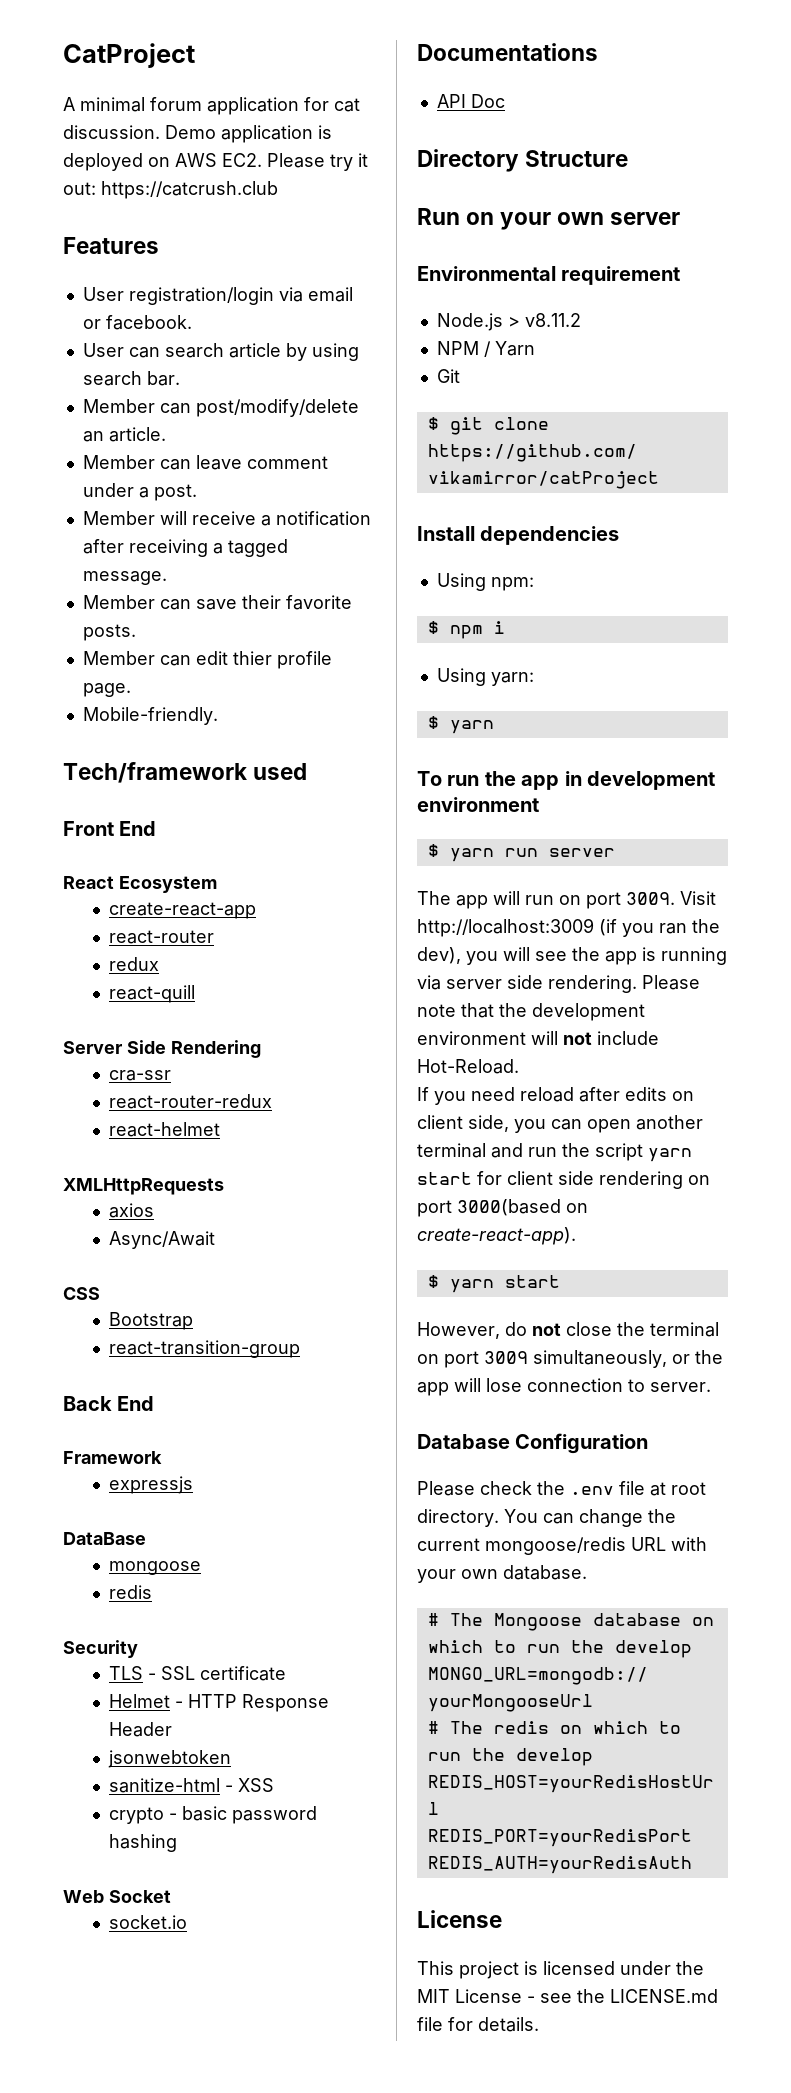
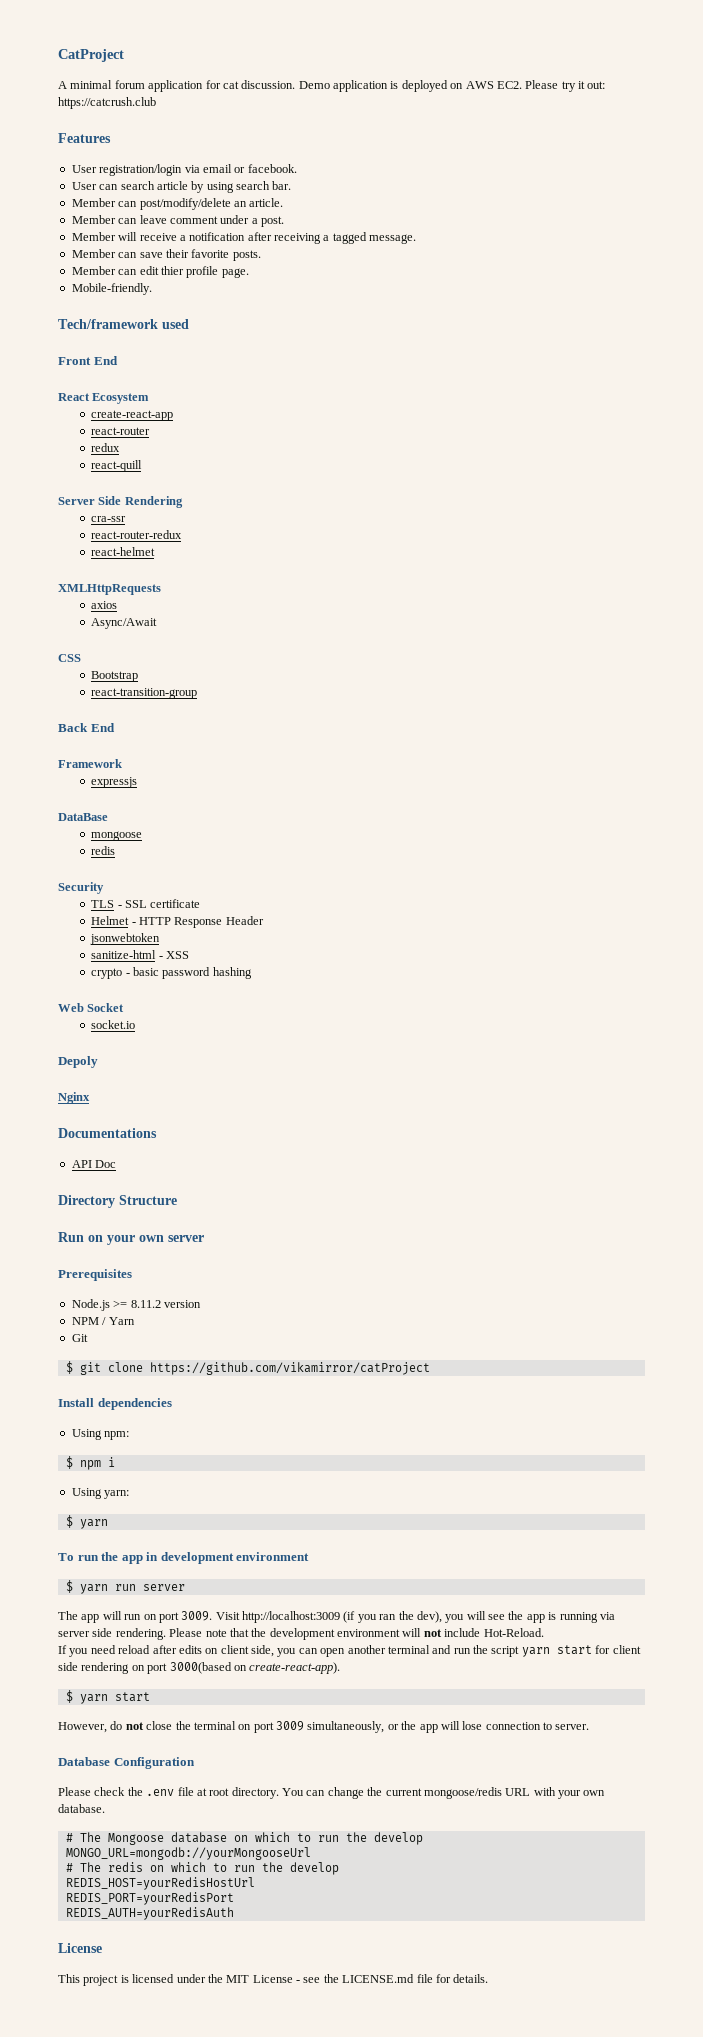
+ Depoly
+ Nginx
- Environmental requirement
+ Prerequisites
- Node.js > v8.11.2
+ Node.js >= 8.11.2 version

